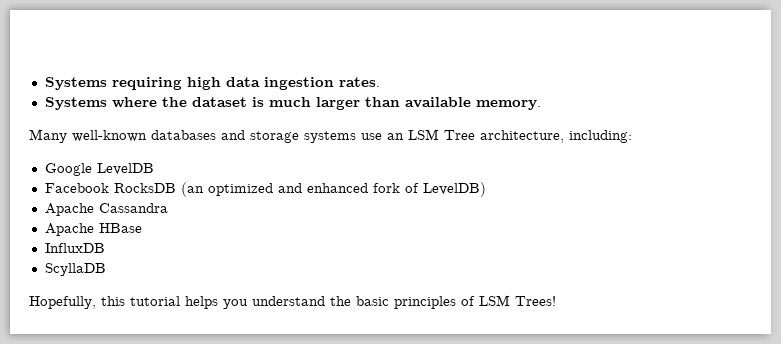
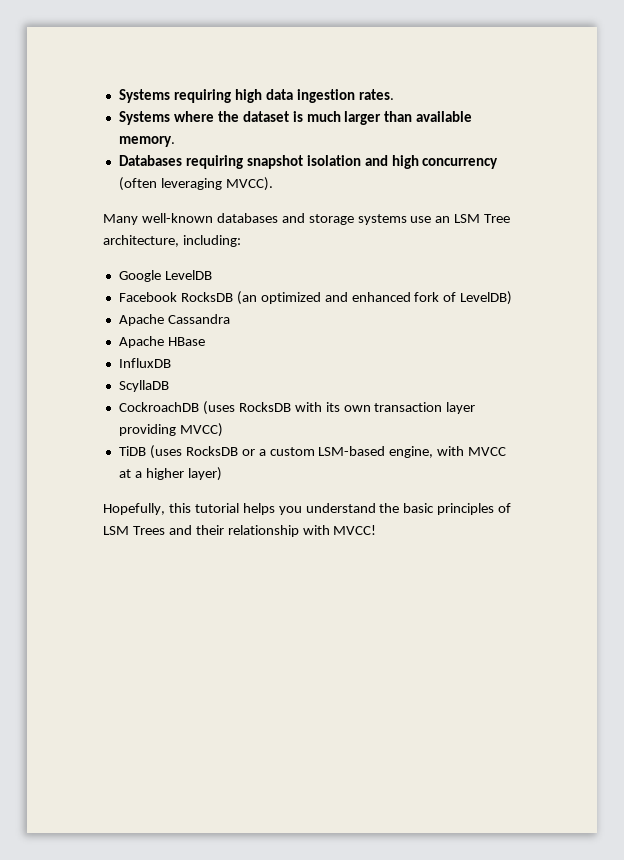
+ Databases requiring snapshot isolation and high concurrency (often leveraging MVCC).
+ CockroachDB (uses RocksDB with its own transaction layer providing MVCC)
+ TiDB (uses RocksDB or a custom LSM-based engine, with MVCC at a higher layer)
- Hopefully, this tutorial helps you understand the basic principles of LSM Trees!
+ Hopefully, this tutorial helps you understand the basic principles of LSM Trees and their relationship with MVCC!

